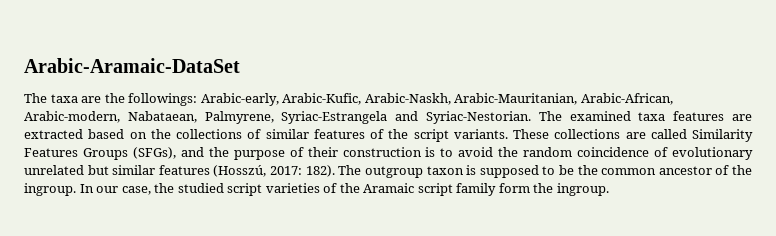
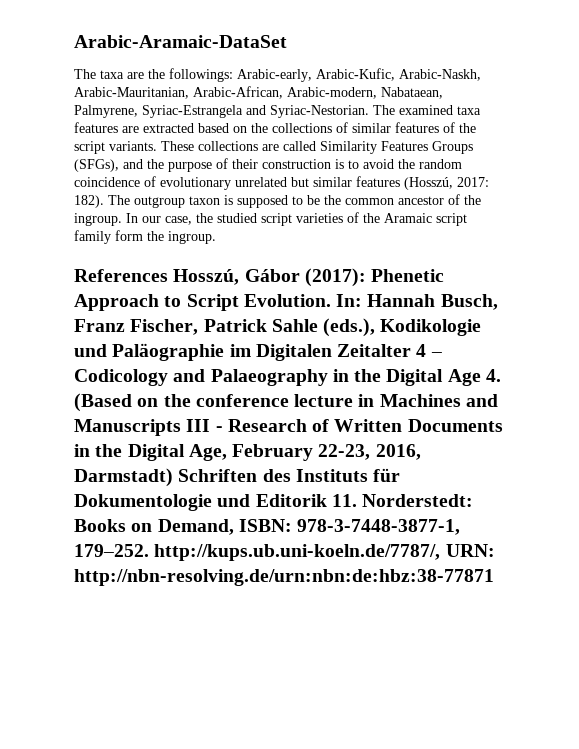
+ References Hosszú, Gábor (2017): Phenetic Approach to Script Evolution. In: Hannah Busch, Franz Fischer, Patrick Sahle (eds.), Kodikologie und Paläographie im Digitalen Zeitalter 4 – Codicology and Palaeography in the Digital Age 4. (Based on the conference lecture in Machines and Manuscripts III - Research of Written Documents in the Digital Age, February 22-23, 2016, Darmstadt) Schriften des Instituts für Dokumentologie und Editorik 11. Norderstedt: Books on Demand, ISBN: 978-3-7448-3877-1, 179–252. http://kups.ub.uni-koeln.de/7787/, URN: http://nbn-resolving.de/urn:nbn:de:hbz:38-77871

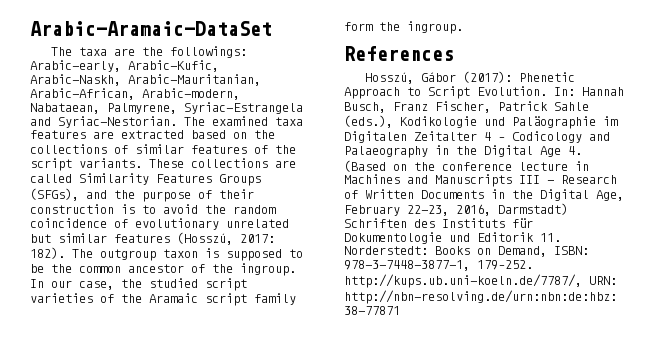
- References Hosszú, Gábor (2017): Phenetic Approach to Script Evolution.
+ References
+ Hosszú, Gábor (2017): Phenetic Approach to Script Evolution.

